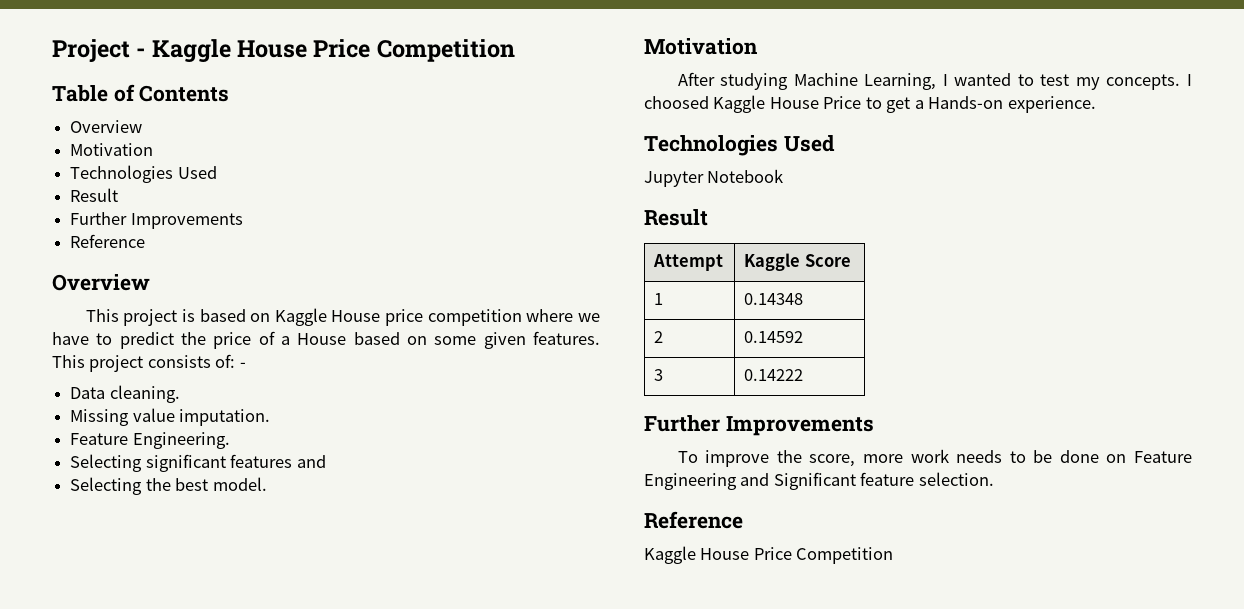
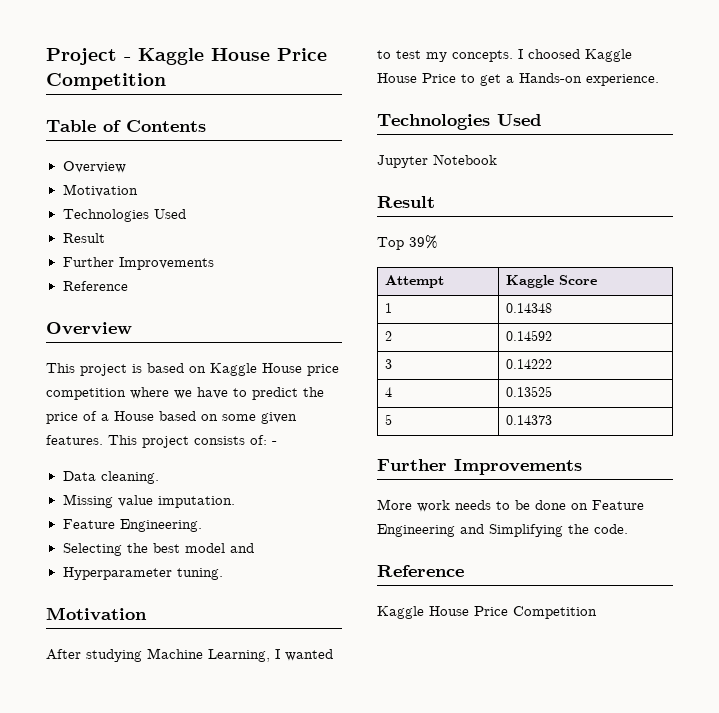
- Selecting significant features and
- Selecting the best model.
+ Selecting the best model and
+ Hyperparameter tuning.
+ Top 39%
  3 | 0.14222
+ 4 | 0.13525
+ 5 | 0.14373
  Further Improvements
- To improve the score, more work needs to be done on Feature Engineering and Significant feature selection.
+ More work needs to be done on Feature Engineering and Simplifying the code.

